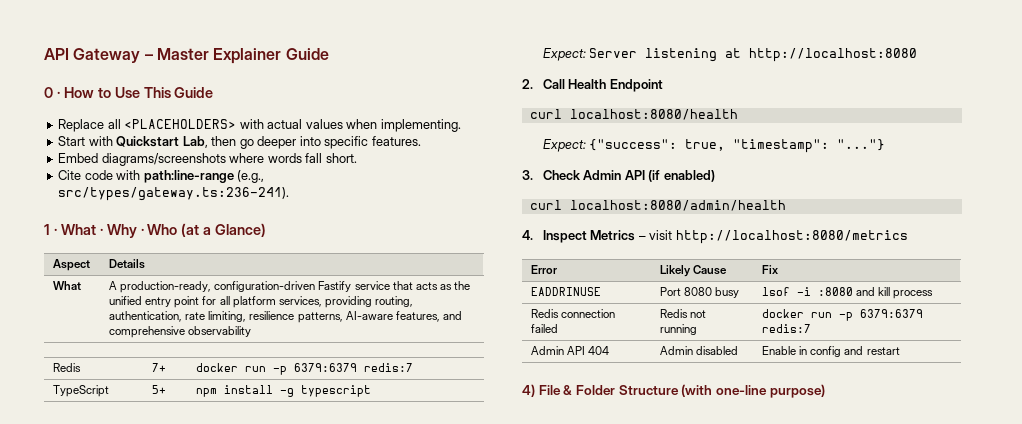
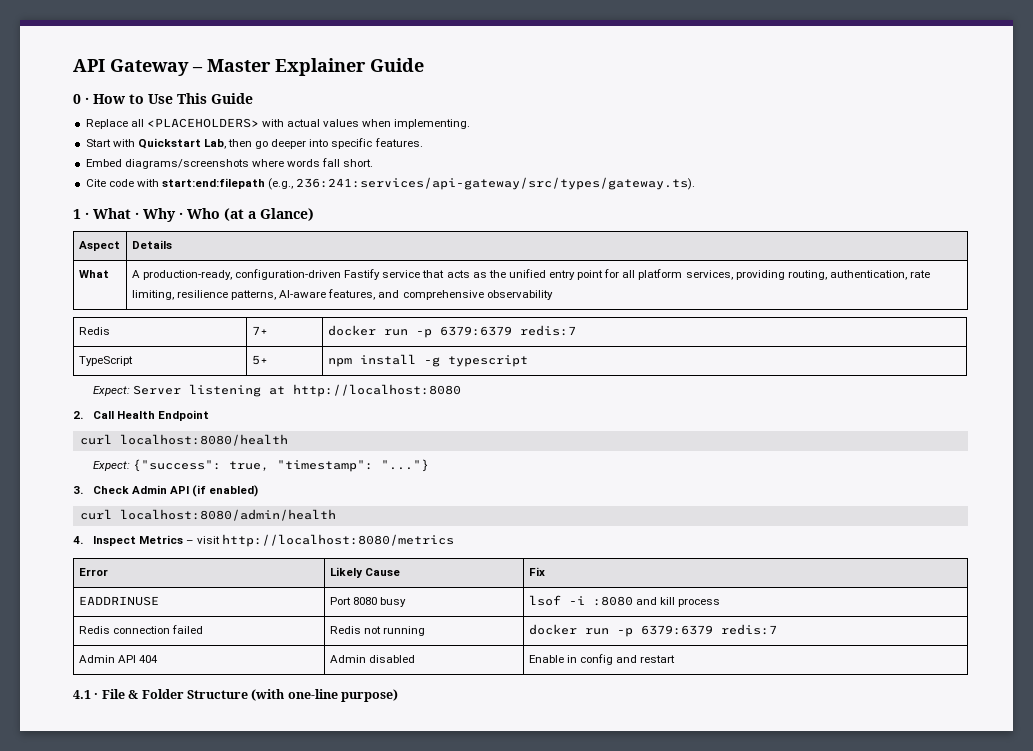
- Cite code with path:line-range (e.g., src/types/gateway.ts:236-241).
+ Cite code with start:end:filepath (e.g., 236:241:services/api-gateway/src/types/gateway.ts).
- 4) File & Folder Structure (with one-line purpose)
+ 4.1 · File & Folder Structure (with one-line purpose)

